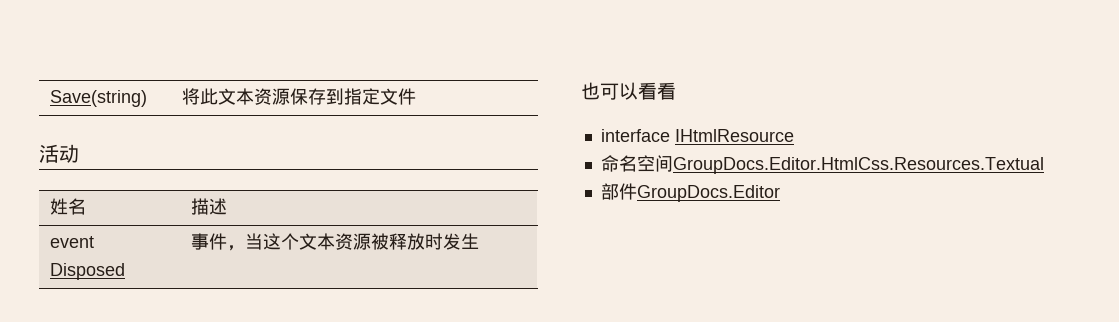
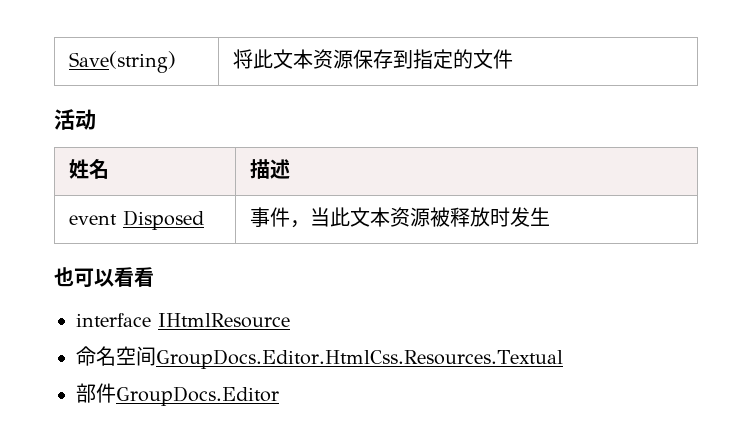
- Save(string) | 将此文本资源保存到指定文件
+ Save(string) | 将此文本资源保存到指定的文件
- event Disposed | 事件，当这个文本资源被释放时发生
+ event Disposed | 事件，当此文本资源被释放时发生

